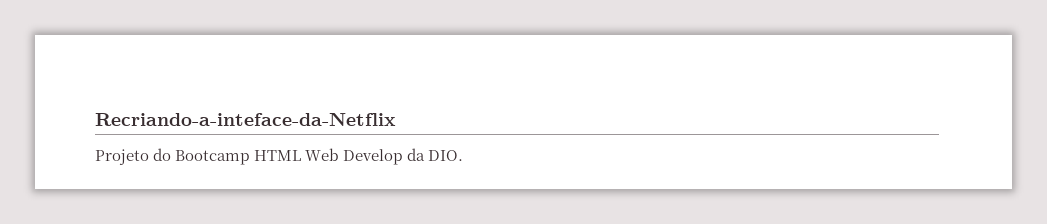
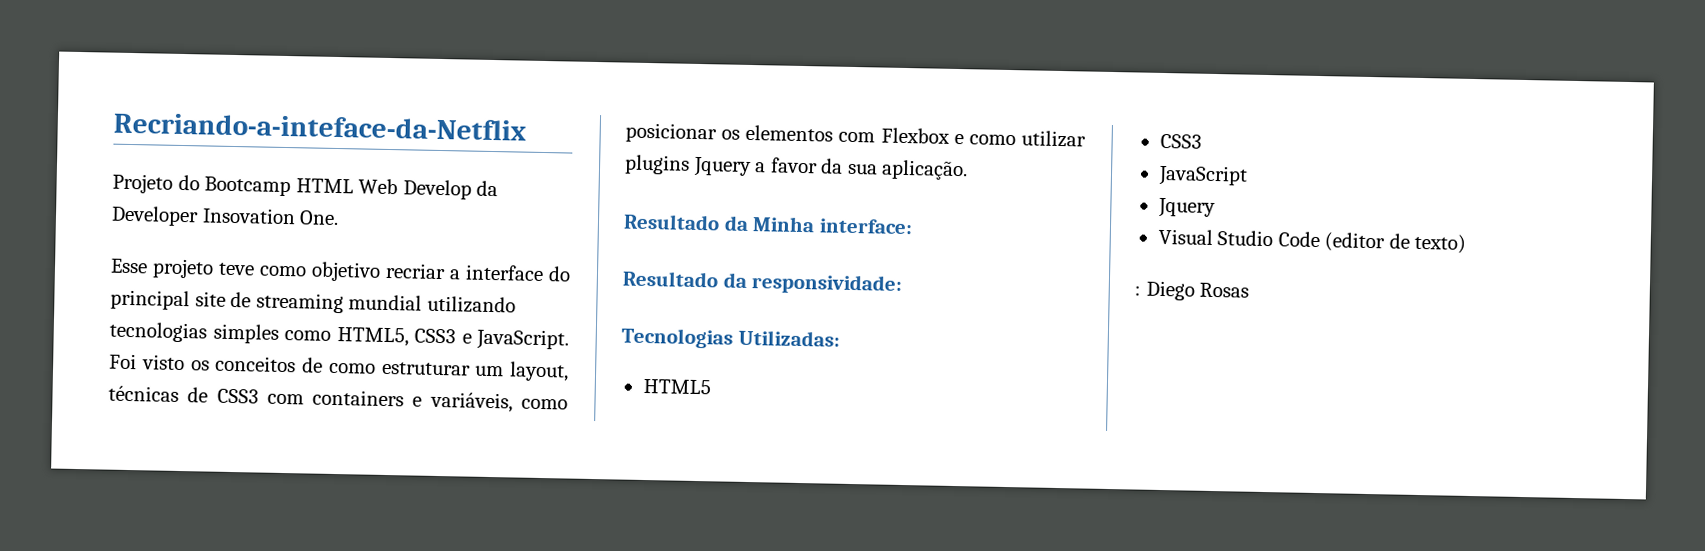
- Projeto do Bootcamp HTML Web Develop da DIO.
+ Projeto do Bootcamp HTML Web Develop da Developer Insovation One.
+ Esse projeto teve como objetivo recriar a interface do principal site de streaming mundial utilizando tecnologias simples como HTML5, CSS3 e JavaScript. Foi visto os conceitos de como estruturar um layout, técnicas de CSS3 com containers e variáveis, como posicionar os elementos com Flexbox e como utilizar plugins Jquery a favor da sua aplicação.
+ Resultado da Minha interface:
+ Resultado da responsividade:
+ Tecnologias Utilizadas:
+ HTML5
+ CSS3
+ JavaScript
+ Jquery
+ Visual Studio Code (editor de texto)
+ : Diego Rosas

